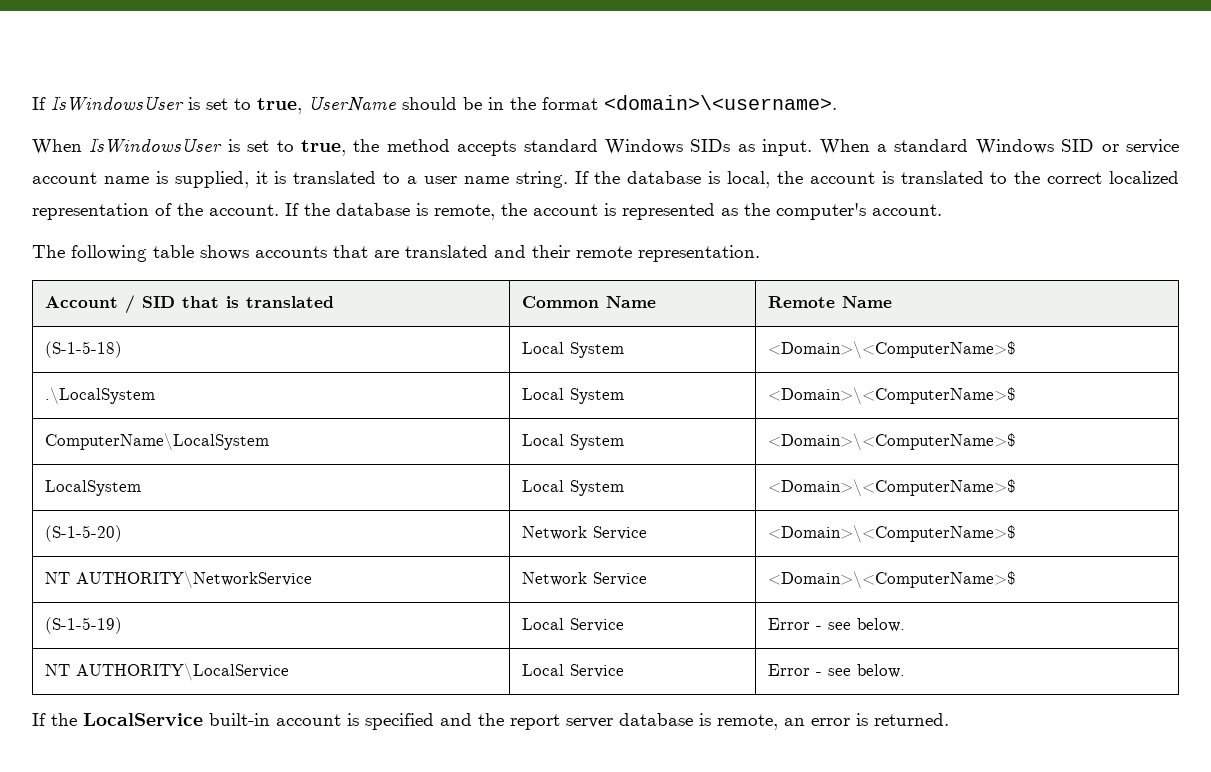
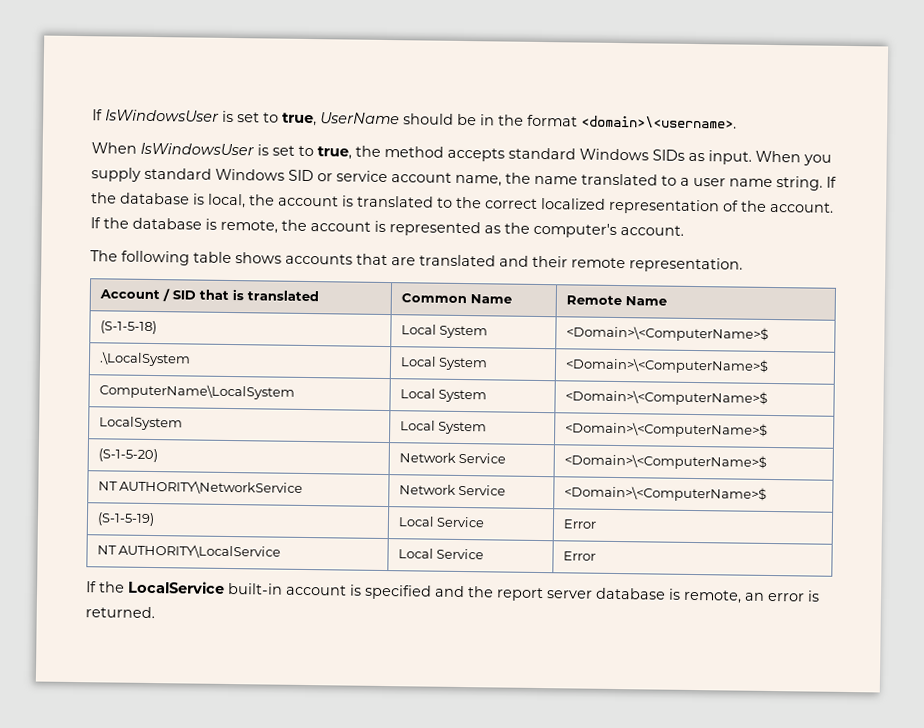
- When a standard Windows SID or service account name is supplied, it is translated to a user name string.
+ When you supply standard Windows SID or service account name, the name translated to a user name string.
- (S-1-5-19) | Local Service | Error - see below.
+ (S-1-5-19) | Local Service | Error
- NT AUTHORITY\LocalService | Local Service | Error - see below.
+ NT AUTHORITY\LocalService | Local Service | Error

